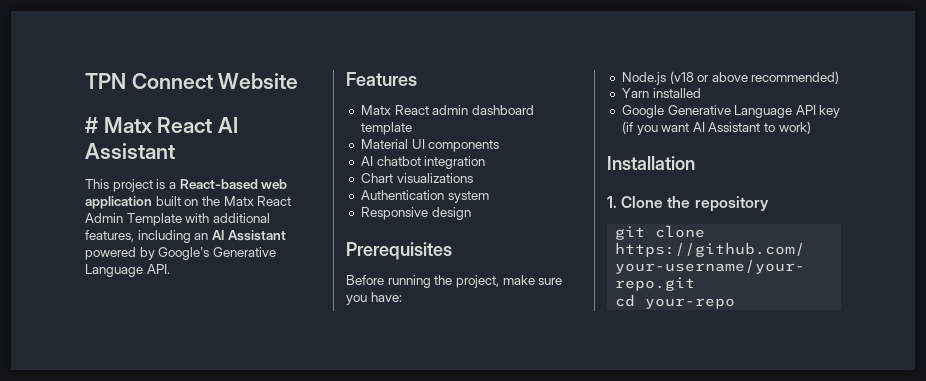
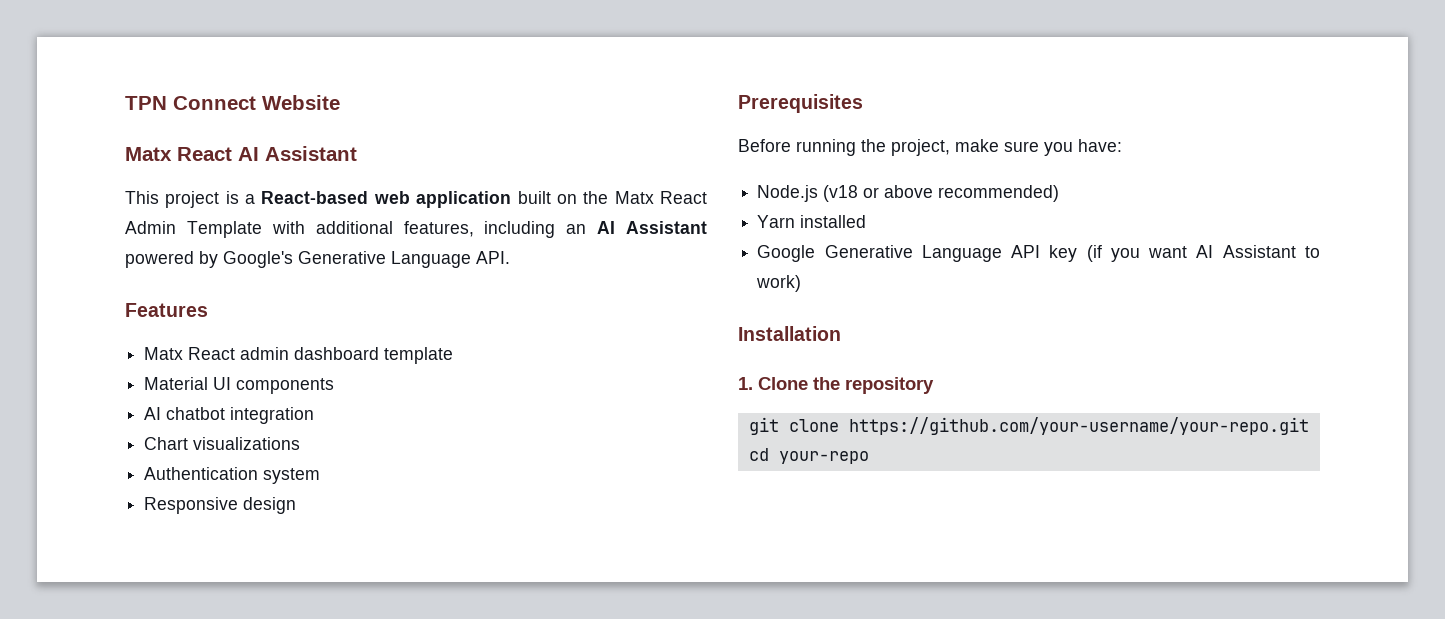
- # Matx React AI Assistant
+ Matx React AI Assistant

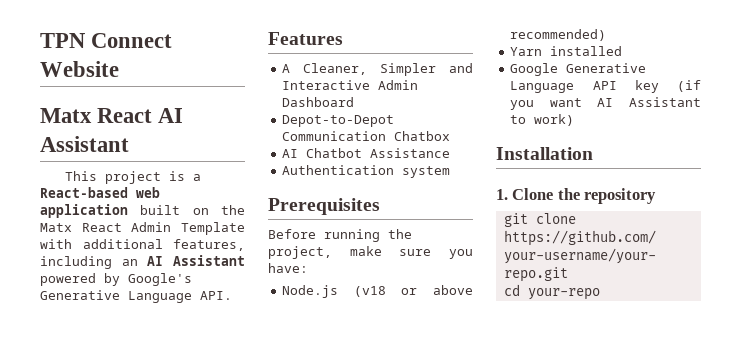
- Matx React admin dashboard template
- Material UI components
- AI chatbot integration
- Chart visualizations
+ A Cleaner, Simpler and Interactive Admin Dashboard
+ Depot-to-Depot Communication Chatbox
+ AI Chatbot Assistance
- Responsive design

